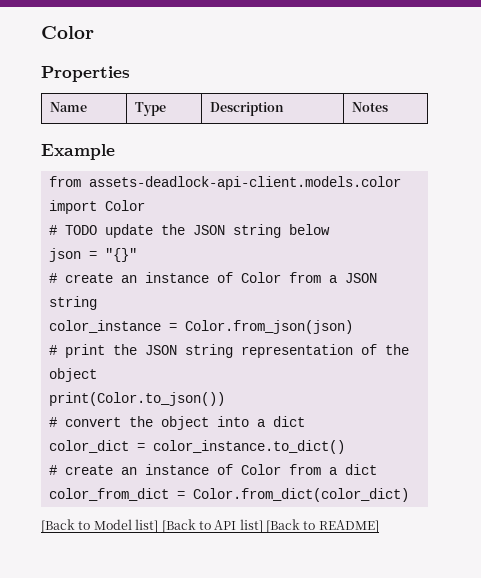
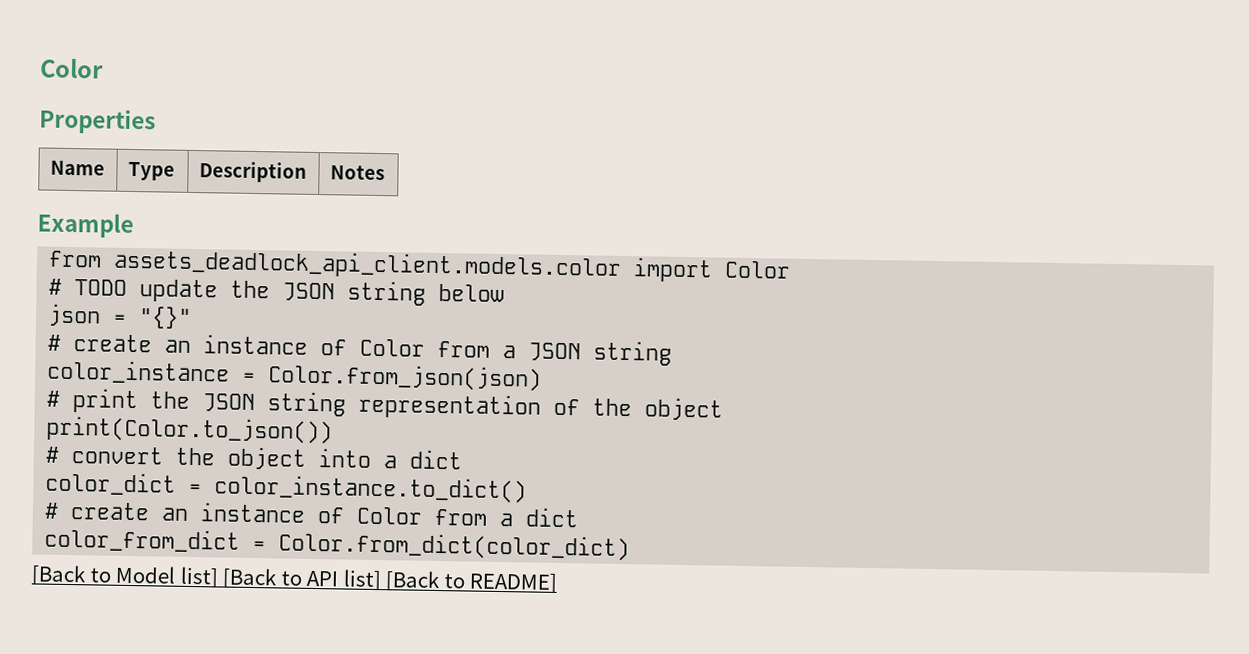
- from assets-deadlock-api-client.models.color import Color
+ from assets_deadlock_api_client.models.color import Color

